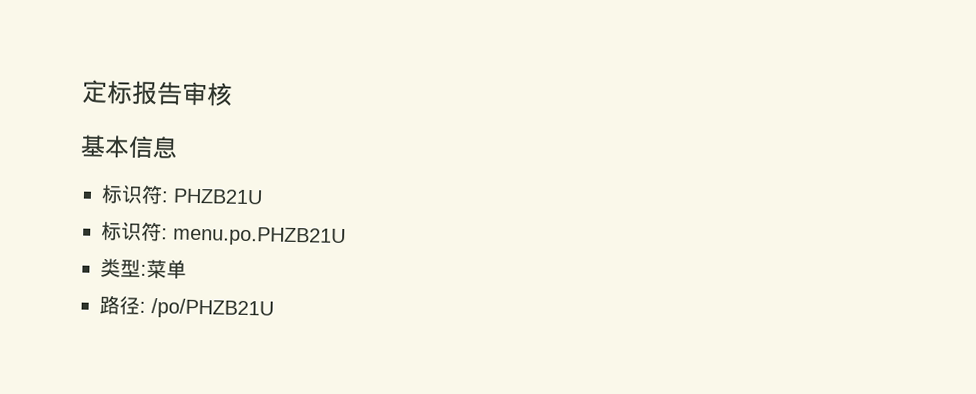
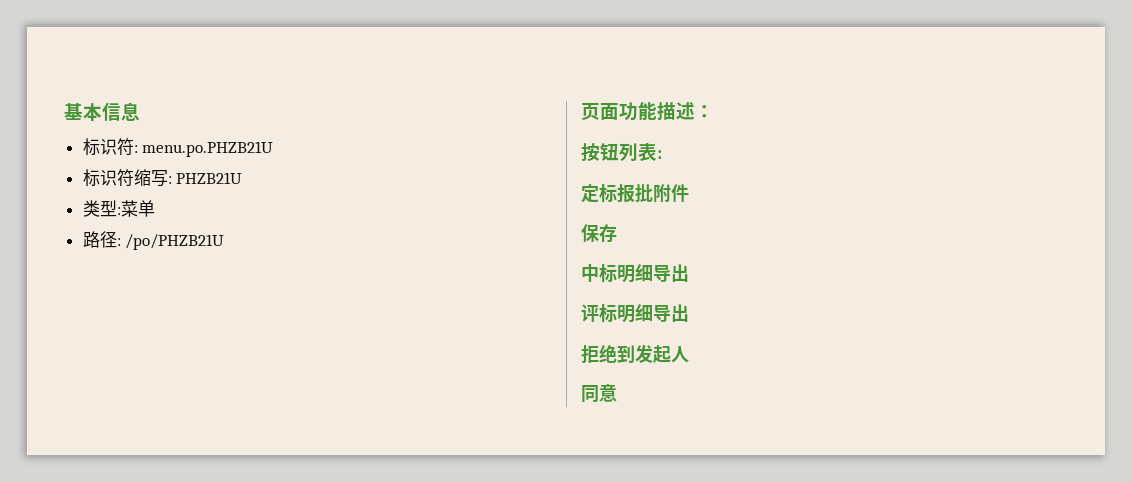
- 定标报告审核
- 标识符: PHZB21U
  标识符: menu.po.PHZB21U
+ 标识符缩写: PHZB21U
+ 页面功能描述：
+ 按钮列表:
+ 定标报批附件
+ 保存
+ 中标明细导出
+ 评标明细导出
+ 拒绝到发起人
+ 同意

